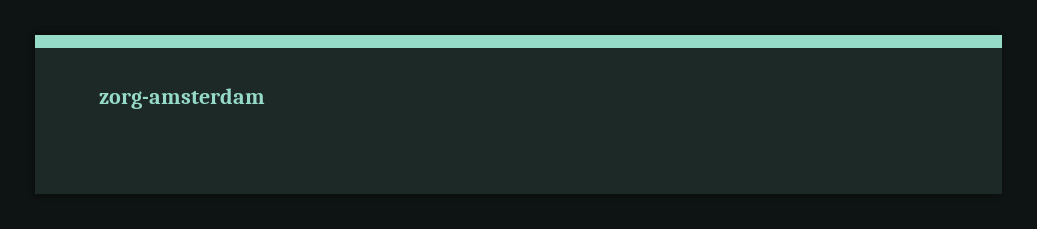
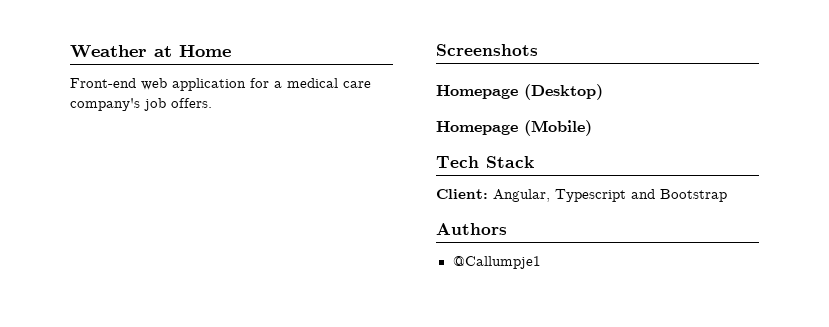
- zorg-amsterdam
+ Weather at Home
+ Front-end web application for a medical care company's job offers.
+ Screenshots
+ Homepage (Desktop)
+ Homepage (Mobile)
+ Tech Stack
+ Client: Angular, Typescript and Bootstrap
+ Authors
+ @Callumpje1

